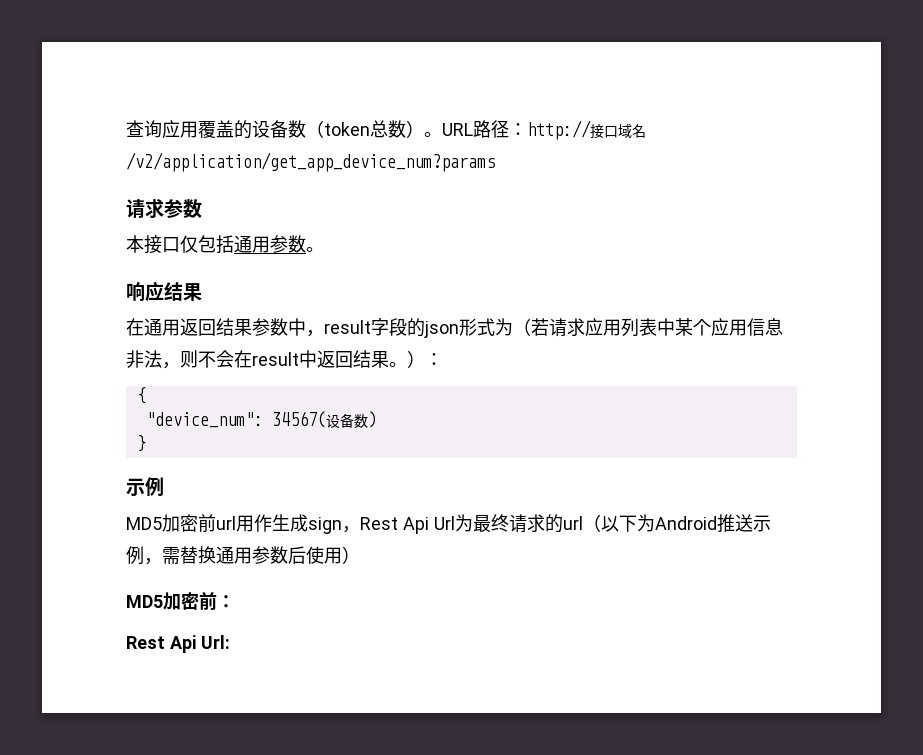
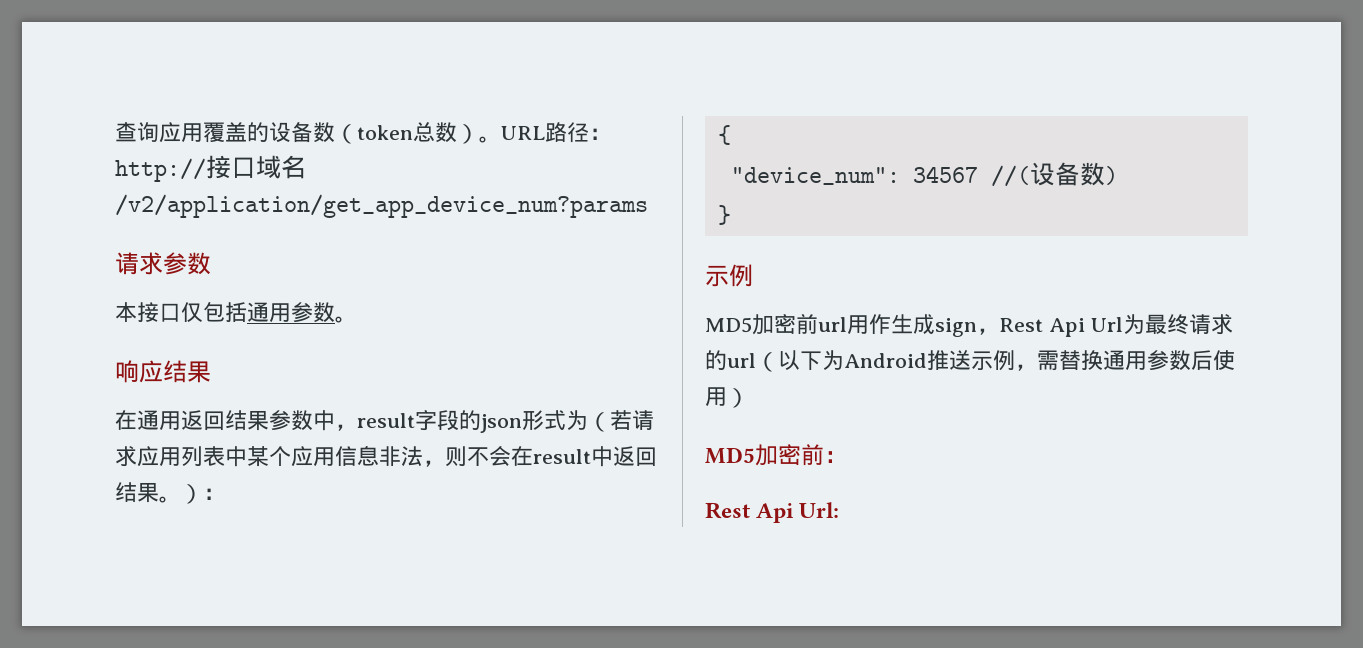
- "device_num": 34567(设备数)
+ "device_num": 34567 //(设备数)

